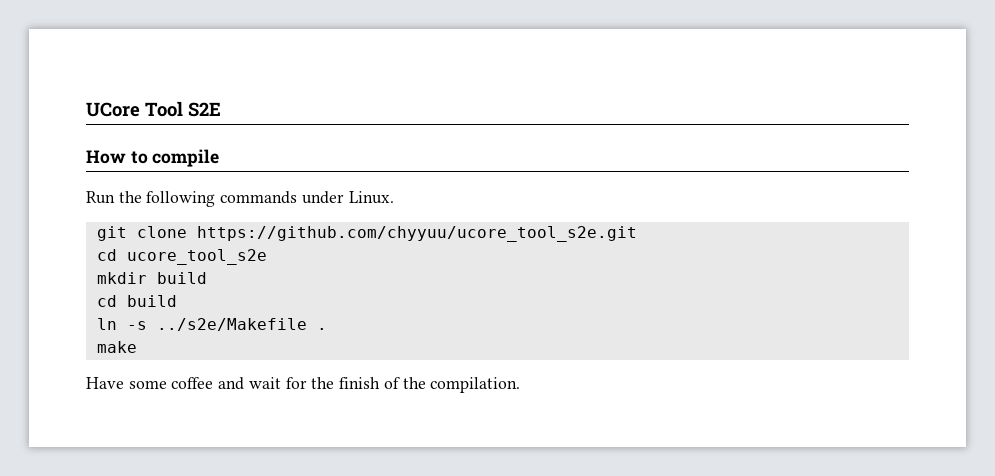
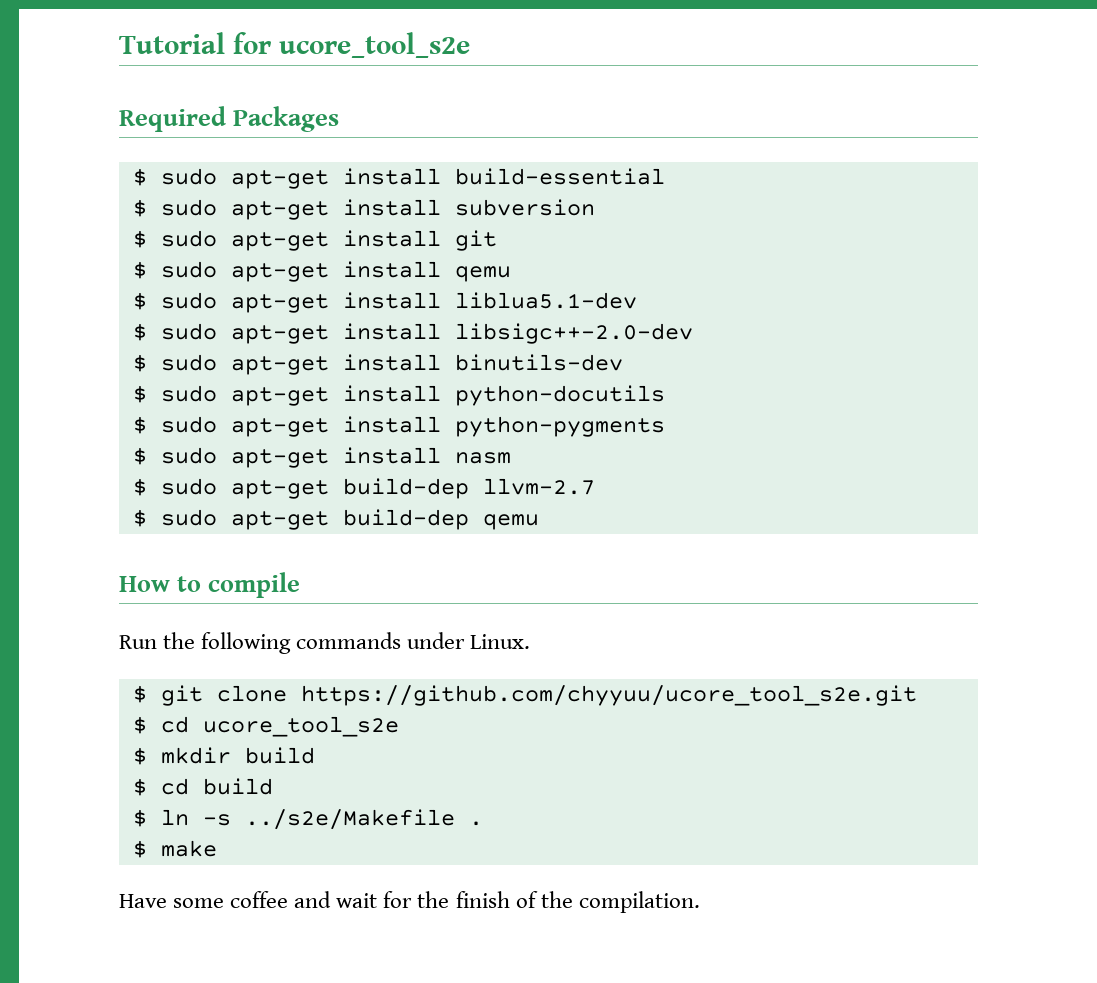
- UCore Tool S2E
+ Tutorial for ucore_tool_s2e
+ Required Packages
+ $ sudo apt-get install build-essential
+ $ sudo apt-get install subversion
+ $ sudo apt-get install git
+ $ sudo apt-get install qemu
+ $ sudo apt-get install liblua5.1-dev
+ $ sudo apt-get install libsigc++-2.0-dev
+ $ sudo apt-get install binutils-dev
+ $ sudo apt-get install python-docutils
+ $ sudo apt-get install python-pygments
+ $ sudo apt-get install nasm
+ $ sudo apt-get build-dep llvm-2.7
+ $ sudo apt-get build-dep qemu
- git clone https://github.com/chyyuu/ucore_tool_s2e.git
+ $ git clone https://github.com/chyyuu/ucore_tool_s2e.git
- cd ucore_tool_s2e
+ $ cd ucore_tool_s2e
- mkdir build
+ $ mkdir build
- cd build
+ $ cd build
- ln -s ../s2e/Makefile .
+ $ ln -s ../s2e/Makefile .
- make
+ $ make

